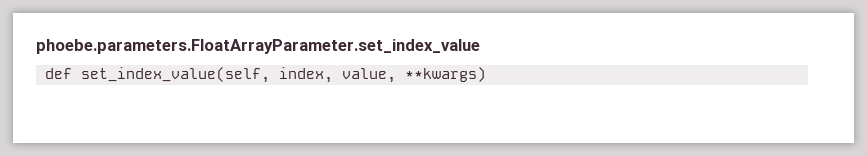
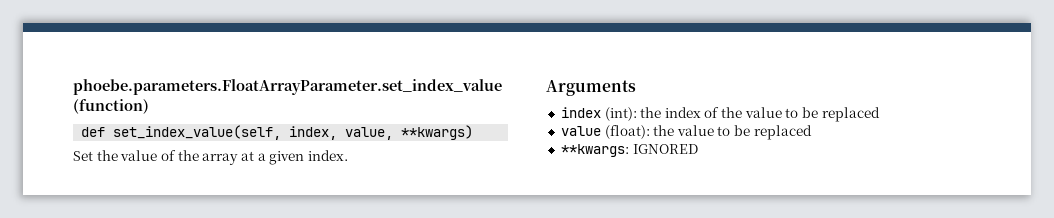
- phoebe.parameters.FloatArrayParameter.set_index_value
+ phoebe.parameters.FloatArrayParameter.set_index_value (function)
+ Set the value of the array at a given index.
+ Arguments
+ index (int): the index of the value to be replaced
+ value (float): the value to be replaced
+ **kwargs: IGNORED

